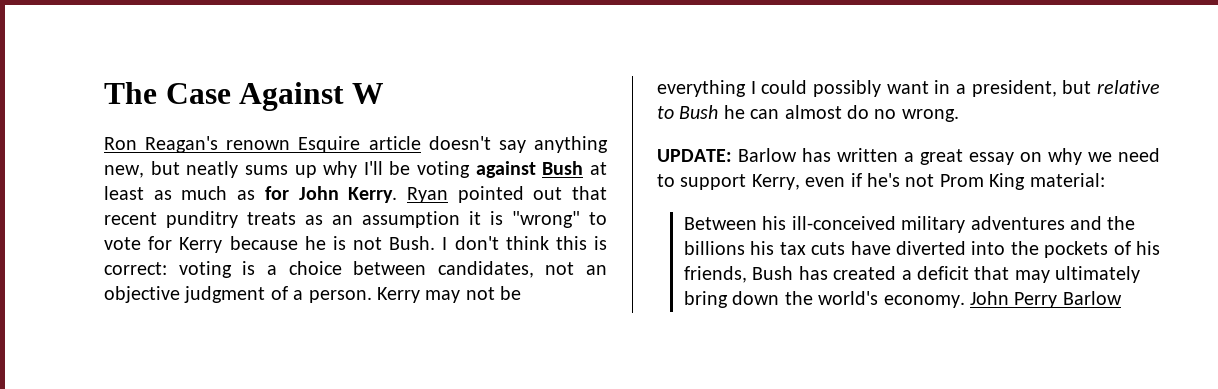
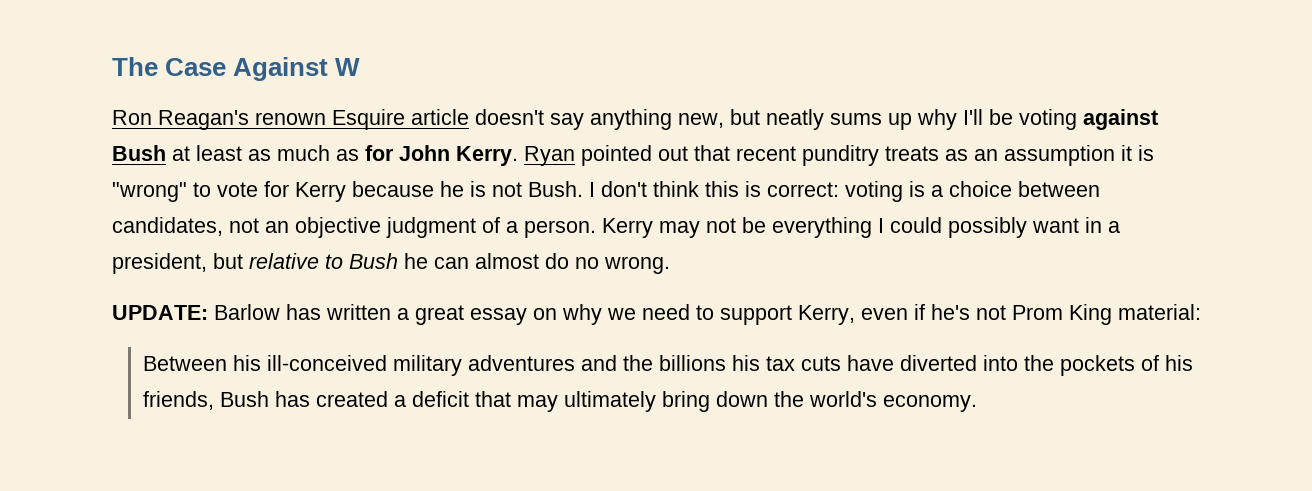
- John Perry Barlow

